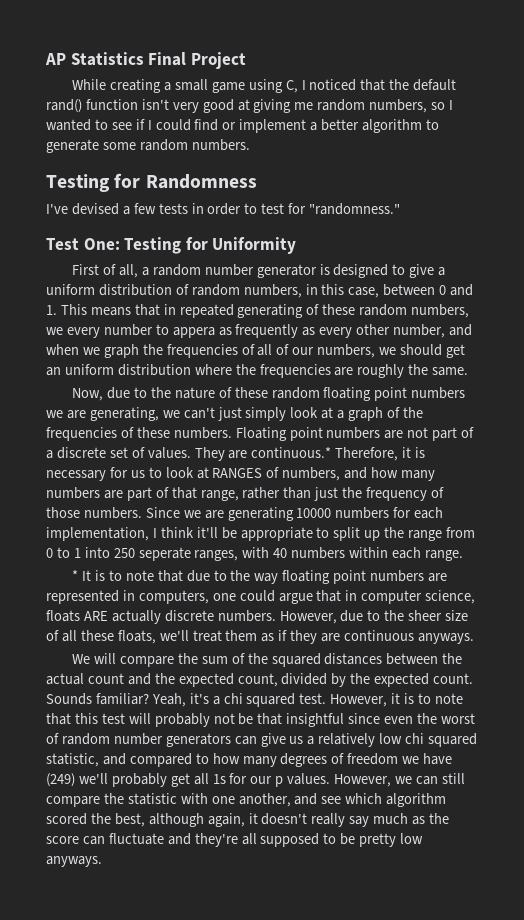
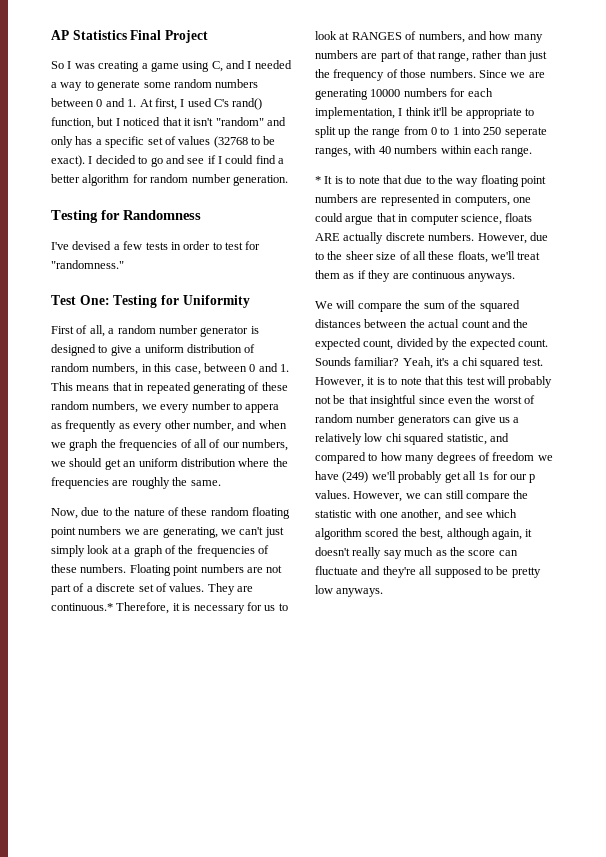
- While creating a small game using C, I noticed that the default rand() function isn't very good at giving me random numbers, so I wanted to see if I could find or implement a better algorithm to generate some random numbers.
+ So I was creating a game using C, and I needed a way to generate some random numbers between 0 and 1. At first, I used C's rand() function, but I noticed that it isn't "random" and only has a specific set of values (32768 to be exact). I decided to go and see if I could find a better algorithm for random number generation.

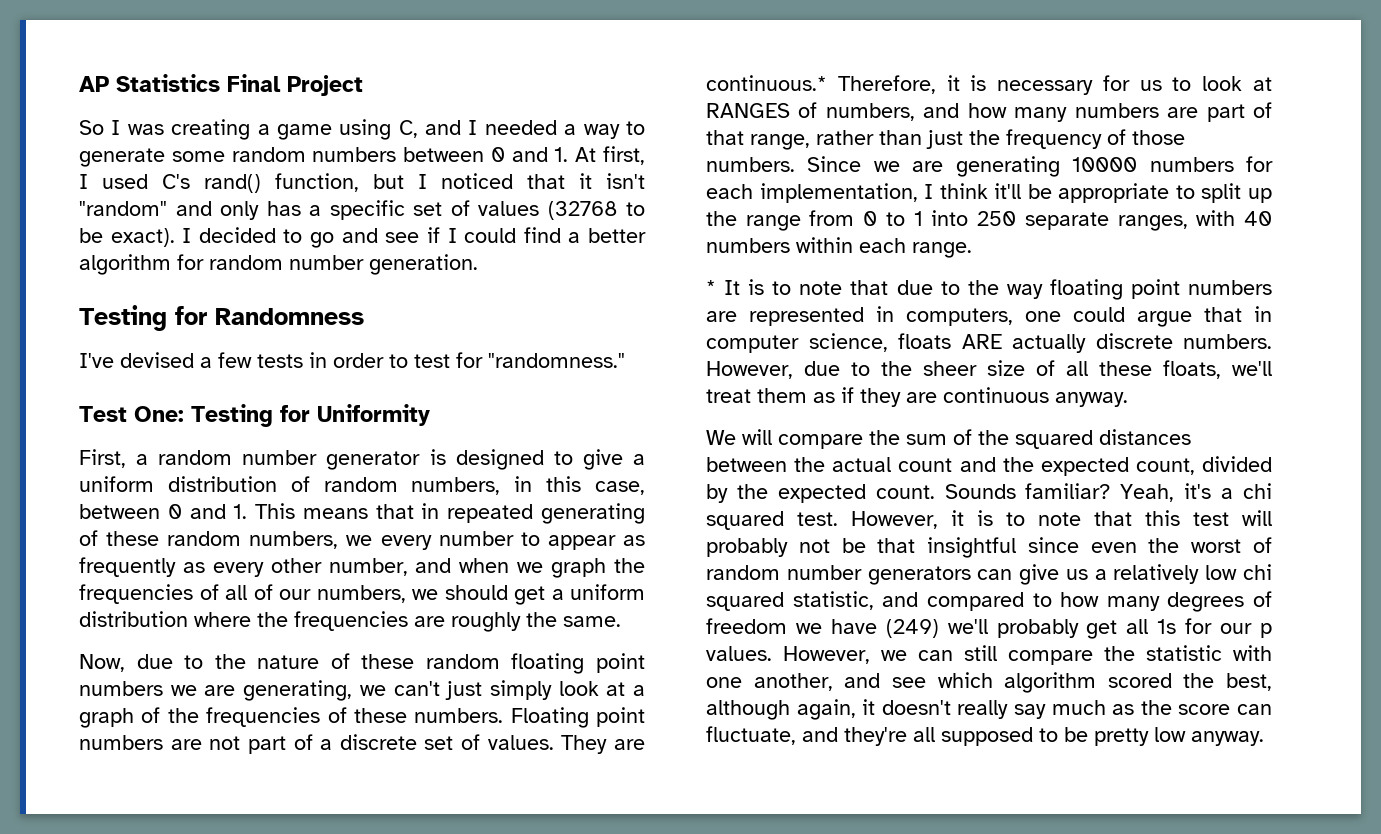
- First of all, a random number generator is designed to give a uniform distribution of random numbers, in this case, between 0 and 1. This means that in repeated generating of these random numbers, we every number to appera as frequently as every other number, and when we graph the frequencies of all of our numbers, we should get an uniform distribution where the frequencies are roughly the same.
+ First, a random number generator is designed to give a uniform distribution of random numbers, in this case, between 0 and 1. This means that in repeated generating of these random numbers, we every number to appear as frequently as every other number, and when we graph the frequencies of all of our numbers, we should get a uniform distribution where the frequencies are roughly the same.
- Since we are generating 10000 numbers for each implementation, I think it'll be appropriate to split up the range from 0 to 1 into 250 seperate ranges, with 40 numbers within each range.
+ Since we are generating 10000 numbers for each implementation, I think it'll be appropriate to split up the range from 0 to 1 into 250 separate ranges, with 40 numbers within each range.
- However, due to the sheer size of all these floats, we'll treat them as if they are continuous anyways.
+ However, due to the sheer size of all these floats, we'll treat them as if they are continuous anyway.
- However, we can still compare the statistic with one another, and see which algorithm scored the best, although again, it doesn't really say much as the score can fluctuate and they're all supposed to be pretty low anyways.
+ However, we can still compare the statistic with one another, and see which algorithm scored the best, although again, it doesn't really say much as the score can fluctuate, and they're all supposed to be pretty low anyway.

